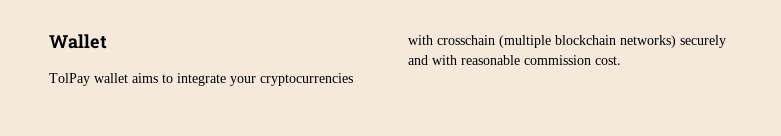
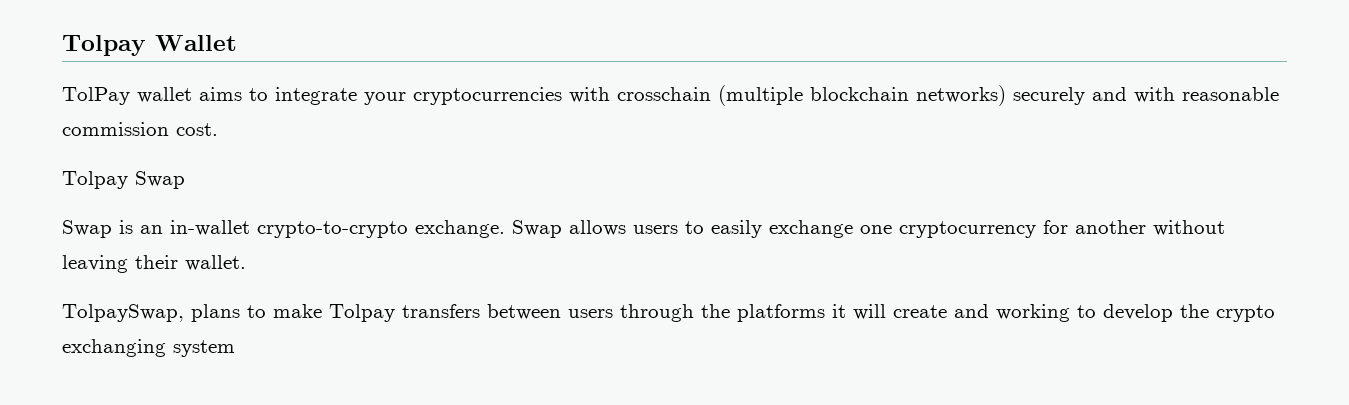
- Wallet
+ Tolpay Wallet
+ Tolpay Swap
+ Swap is an in-wallet crypto-to-crypto exchange. Swap allows users to easily exchange one cryptocurrency for another without leaving their wallet.
+ TolpaySwap, plans to make Tolpay transfers between users through the platforms it will create and working to develop the crypto exchanging system

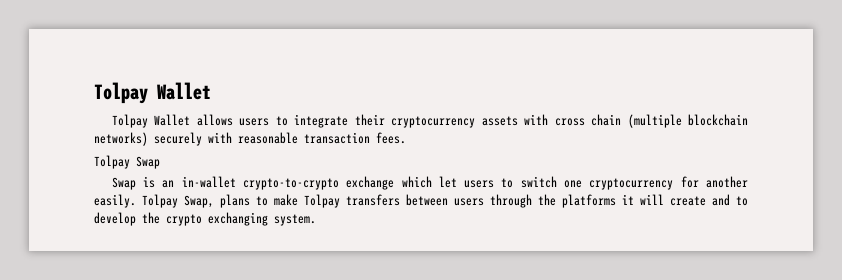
- TolPay wallet aims to integrate your cryptocurrencies with crosschain (multiple blockchain networks) securely and with reasonable commission cost.
+ Tolpay Wallet allows users to integrate their cryptocurrency assets with cross chain (multiple blockchain networks) securely with reasonable transaction fees.
- Swap is an in-wallet crypto-to-crypto exchange. Swap allows users to easily exchange one cryptocurrency for another without leaving their wallet.
- TolpaySwap, plans to make Tolpay transfers between users through the platforms it will create and working to develop the crypto exchanging system
+ Swap is an in-wallet crypto-to-crypto exchange which let users to switch one cryptocurrency for another easily. Tolpay Swap, plans to make Tolpay transfers between users through the platforms it will create and to develop the crypto exchanging system.

